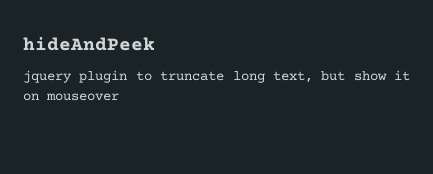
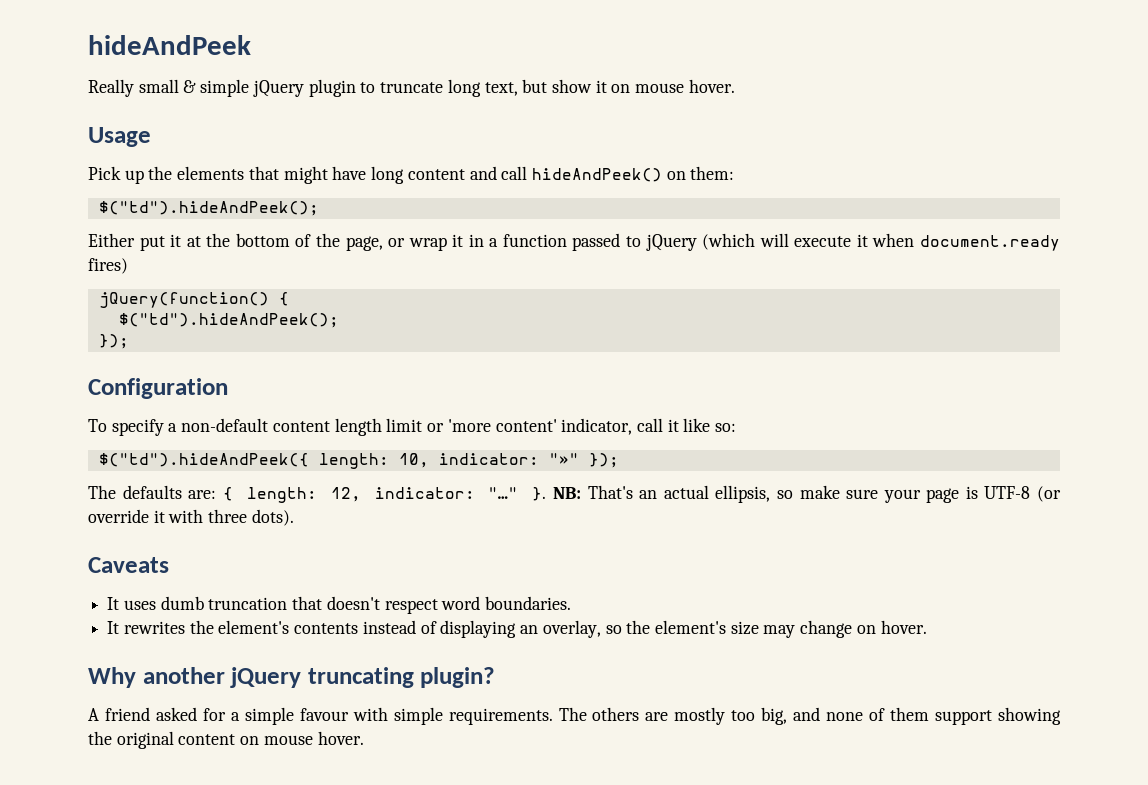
- jquery plugin to truncate long text, but show it on mouseover
+ Really small & simple jQuery plugin to truncate long text, but show it on mouse hover.
+ Usage
+ Pick up the elements that might have long content and call hideAndPeek() on them:
+ $("td").hideAndPeek();
+ Either put it at the bottom of the page, or wrap it in a function passed to jQuery (which will execute it when document.ready fires)
+ jQuery(function() {
+ $("td").hideAndPeek();
+ });
+ Configuration
+ To specify a non-default content length limit or 'more content' indicator, call it like so:
+ $("td").hideAndPeek({ length: 10, indicator: "»" });
+ The defaults are: { length: 12, indicator: "…" }. NB: That's an actual ellipsis, so make sure your page is UTF-8 (or override it with three dots).
+ Caveats
+ It uses dumb truncation that doesn't respect word boundaries.
+ It rewrites the element's contents instead of displaying an overlay, so the element's size may change on hover.
+ Why another jQuery truncating plugin?
+ A friend asked for a simple favour with simple requirements. The others are mostly too big, and none of them support showing the original content on mouse hover.

